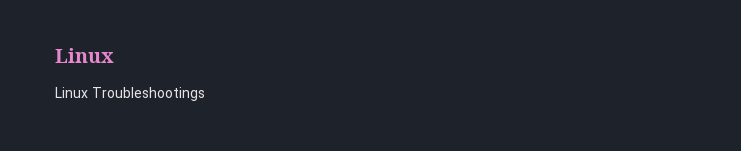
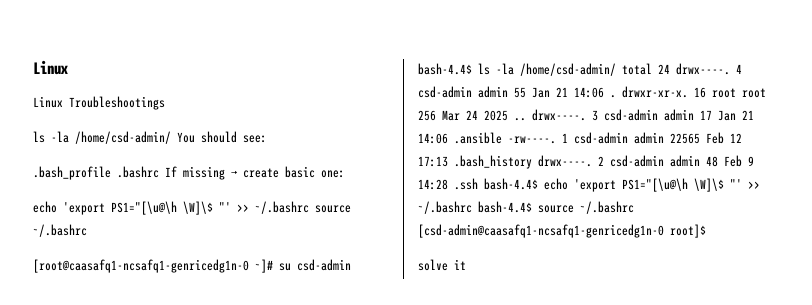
+ ls -la /home/csd-admin/ You should see:
+ .bash_profile .bashrc If missing → create basic one:
+ echo 'export PS1="[\u@\h \W]\$ "' >> ~/.bashrc source ~/.bashrc
+ [root@caasafq1-ncsafq1-genricedg1n-0 ~]# su csd-admin bash-4.4$ ls -la /home/csd-admin/ total 24 drwx----. 4 csd-admin admin 55 Jan 21 14:06 . drwxr-xr-x. 16 root root 256 Mar 24 2025 .. drwx----. 3 csd-admin admin 17 Jan 21 14:06 .ansible -rw----. 1 csd-admin admin 22565 Feb 12 17:13 .bash_history drwx----. 2 csd-admin admin 48 Feb 9 14:28 .ssh bash-4.4$ echo 'export PS1="[\u@\h \W]\$ "' >> ~/.bashrc bash-4.4$ source ~/.bashrc [csd-admin@caasafq1-ncsafq1-genricedg1n-0 root]$
+ solve it

